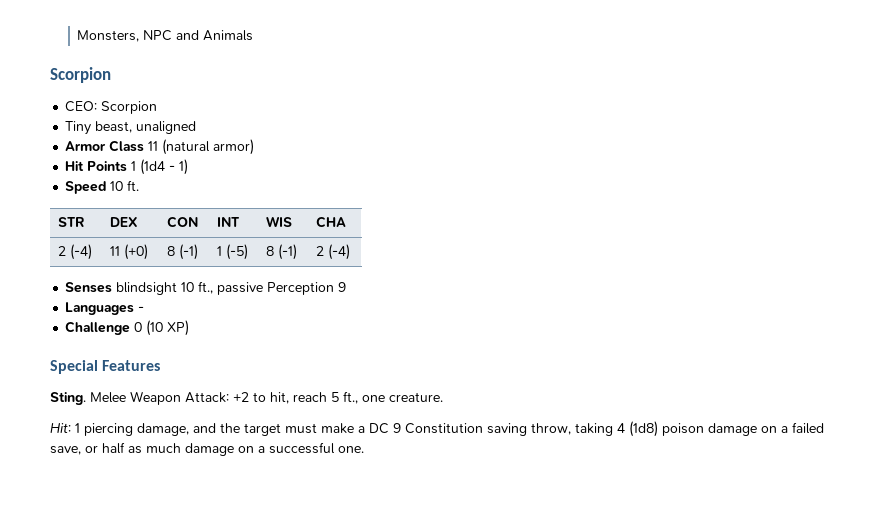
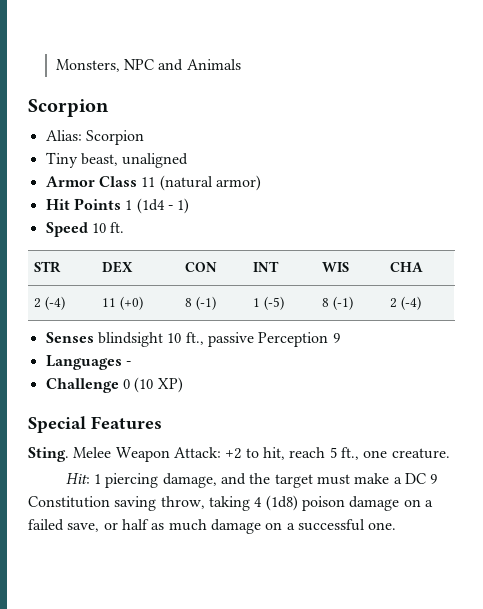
- CEO: Scorpion
+ Alias: Scorpion

